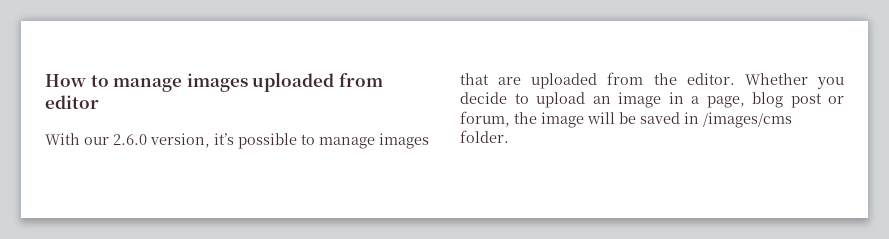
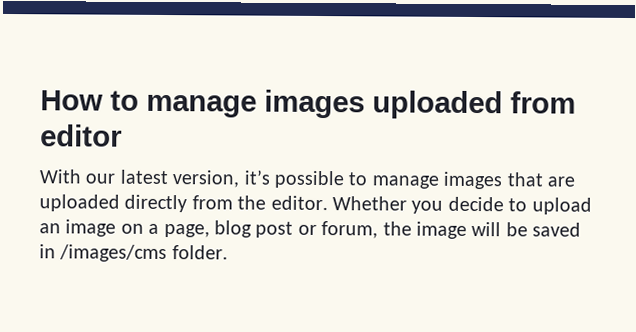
- With our 2.6.0 version, it’s possible to manage images that are uploaded from the editor.
+ With our latest version, it’s possible to manage images that are uploaded directly from the editor.
- Whether you decide to upload an image in a page, blog post or forum, the image will be saved in /images/cms folder.
+ Whether you decide to upload an image on a page, blog post or forum, the image will be saved in /images/cms folder.

